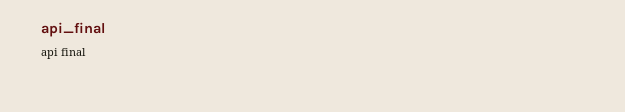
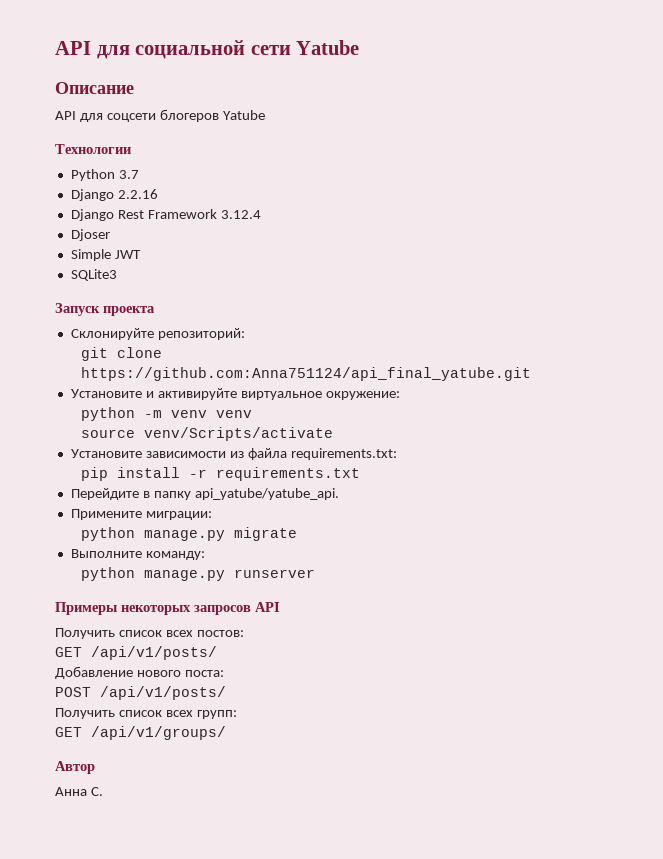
- api_final
- api final
+ API для социальной сети Yatube
+ Описание
+ API для соцсети блогеров Yatube
+ Технологии
+ Python 3.7
+ Django 2.2.16
+ Django Rest Framework 3.12.4
+ Djoser
+ Simple JWT
+ SQLite3
+ Запуск проекта
+ Склонируйте репозиторий:
+ git clone https://github.com:Anna751124/api_final_yatube.git
+ Установите и активируйте виртуальное окружение:
+ python -m venv venv
+ source venv/Scripts/activate
+ Установите зависимости из файла requirements.txt:
+ pip install -r requirements.txt
+ Перейдите в папку api_yatube/yatube_api.
+ Примените миграции:
+ python manage.py migrate
+ Выполните команду:
+ python manage.py runserver
+ Примеры некоторых запросов API
+ Получить список всех постов:
+ GET /api/v1/posts/
+ Добавление нового поста:
+ POST /api/v1/posts/
+ Получить список всех групп:
+ GET /api/v1/groups/
+ Автор
+ Анна С.

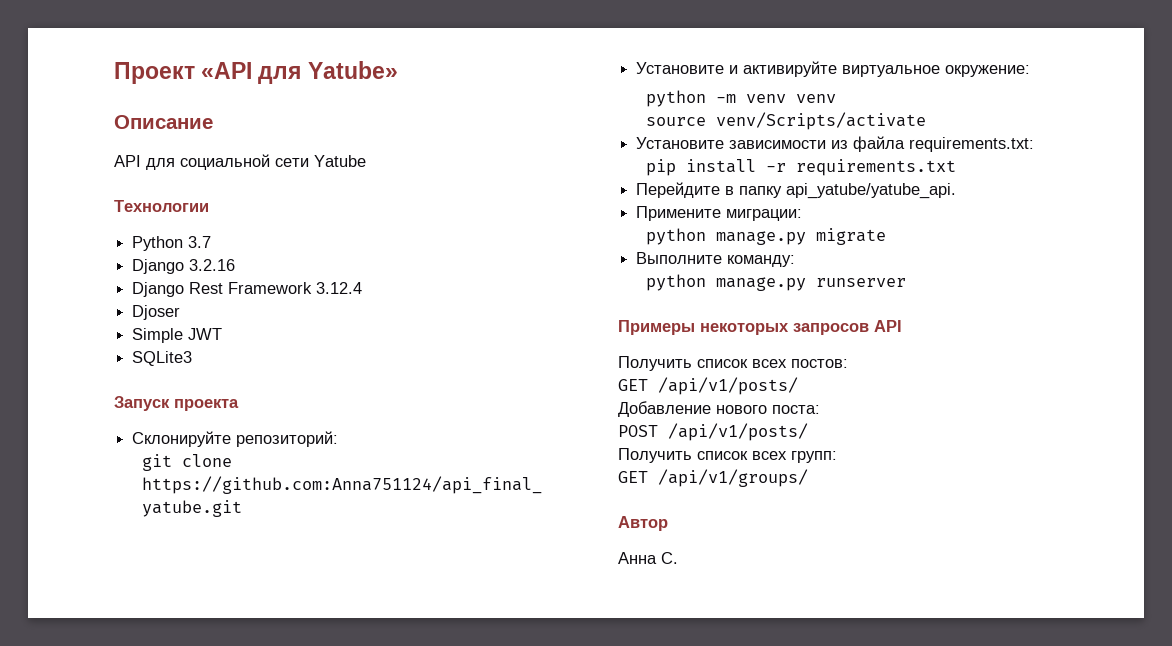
- API для социальной сети Yatube
+ Проект «API для Yatube»
- API для соцсети блогеров Yatube
+ API для социальной сети Yatube
- Django 2.2.16
+ Django 3.2.16

